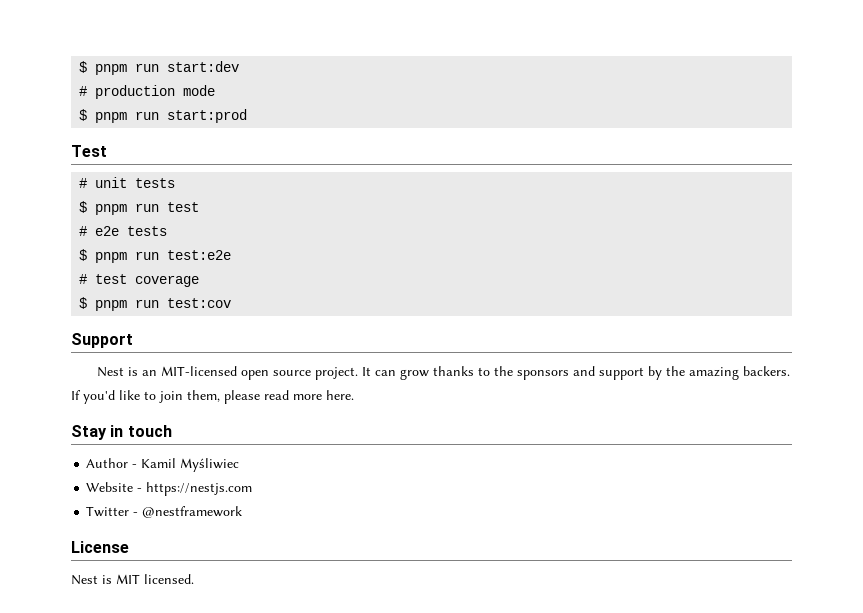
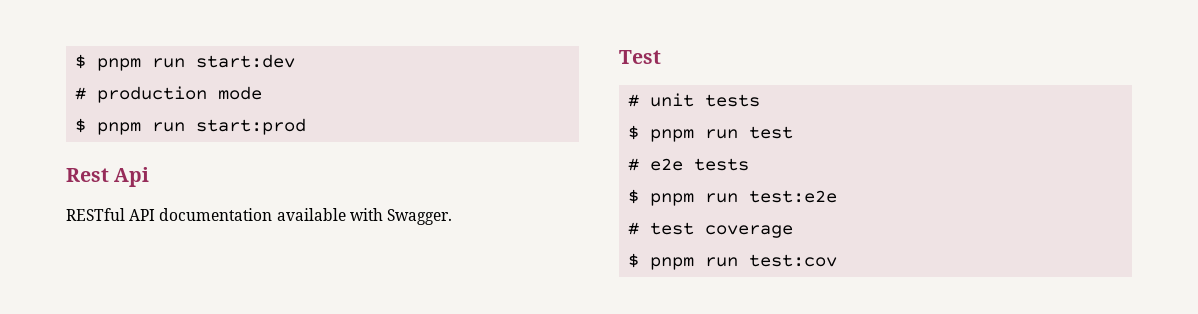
+ Rest Api
+ RESTful API documentation available with Swagger.
- Support
- Nest is an MIT-licensed open source project. It can grow thanks to the sponsors and support by the amazing backers. If you'd like to join them, please read more here.
- Stay in touch
- Author - Kamil Myśliwiec
- Website - https://nestjs.com
- Twitter - @nestframework
- License
- Nest is MIT licensed.

